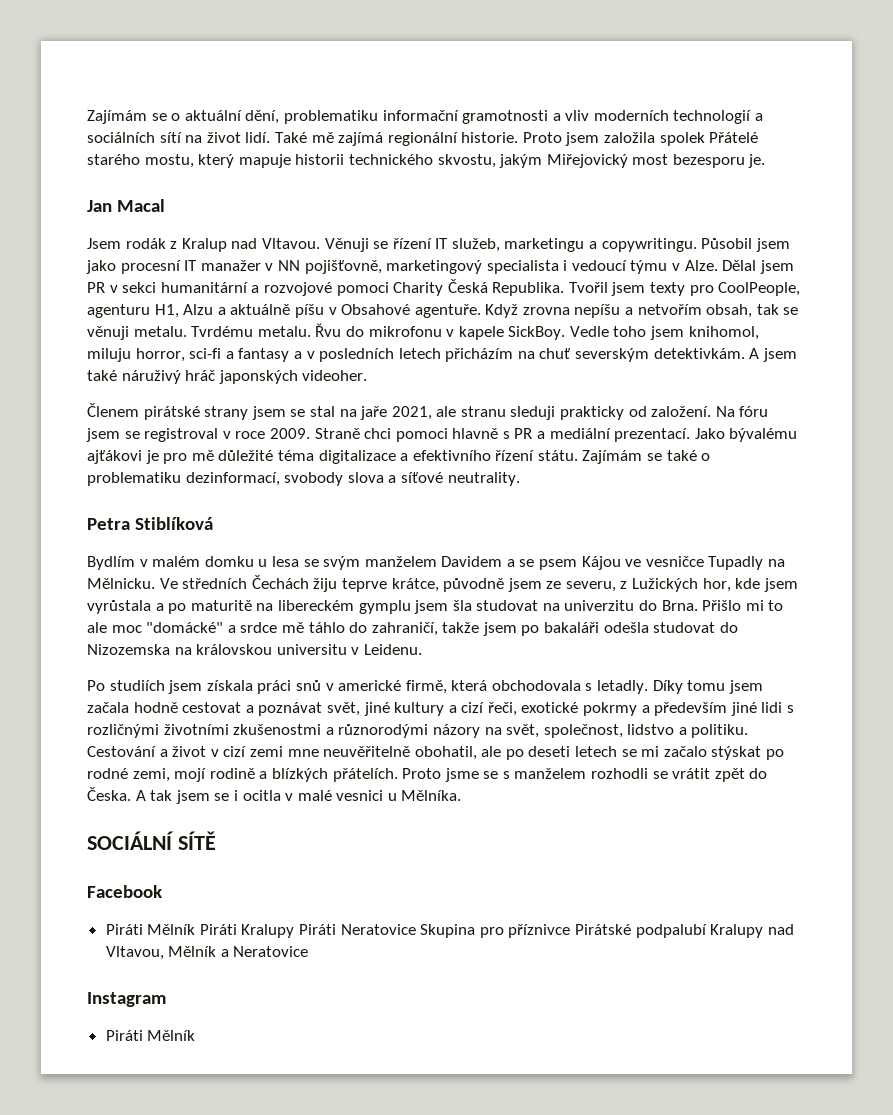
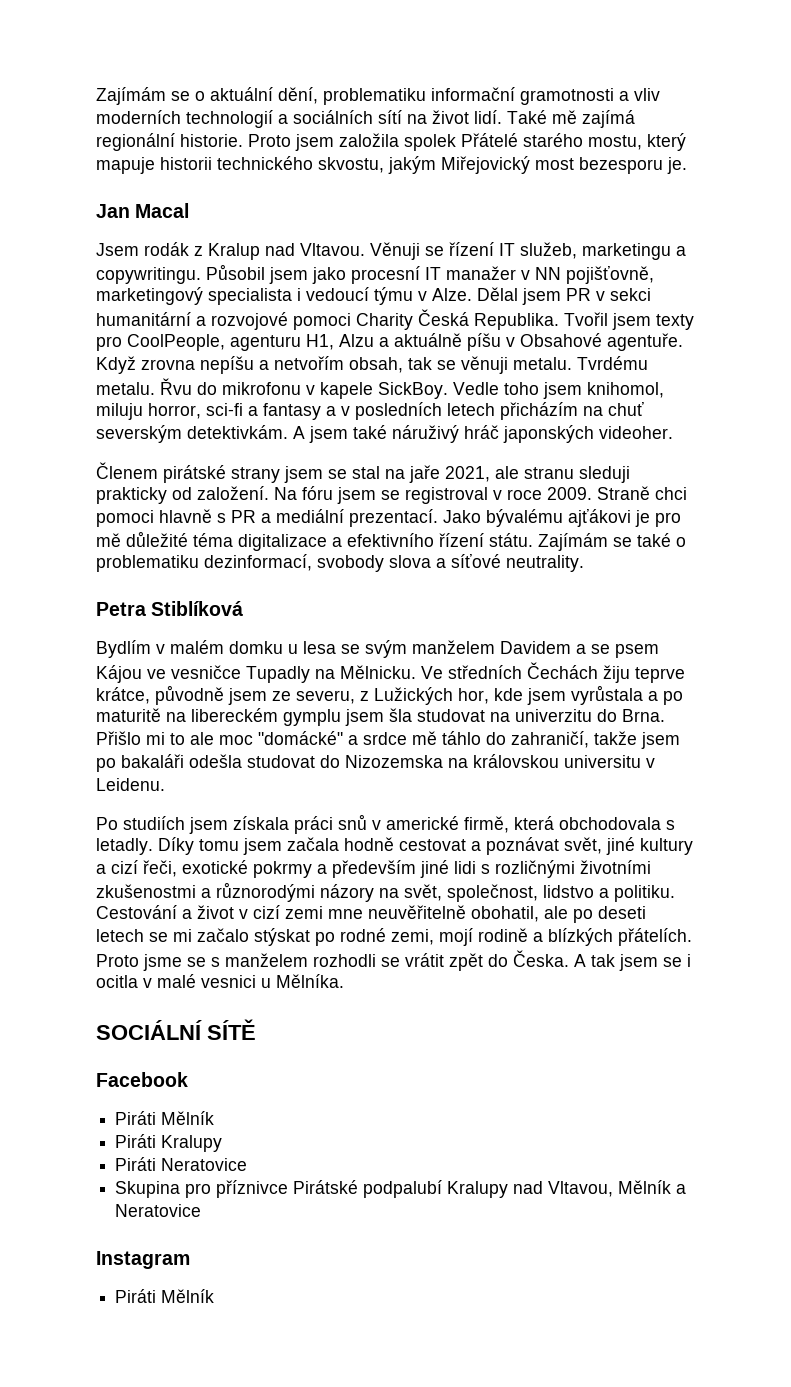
  Facebook
- Piráti Mělník Piráti Kralupy Piráti Neratovice Skupina pro příznivce Pirátské podpalubí Kralupy nad Vltavou, Mělník a Neratovice
+ Piráti Mělník
+ Piráti Kralupy
+ Piráti Neratovice
+ Skupina pro příznivce Pirátské podpalubí Kralupy nad Vltavou, Mělník a Neratovice

